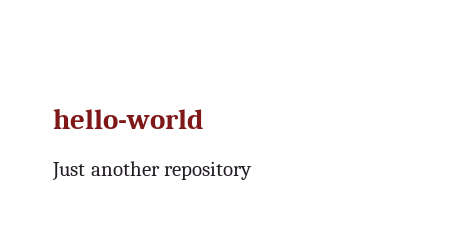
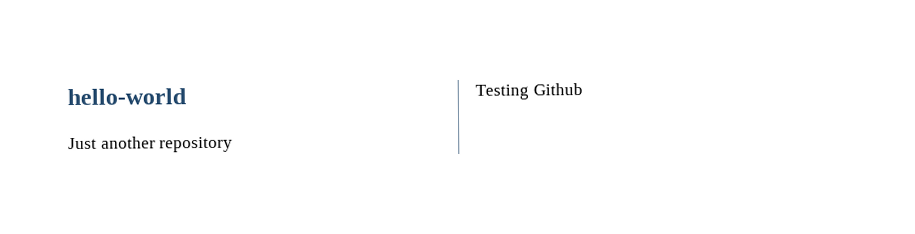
+ Testing Github

